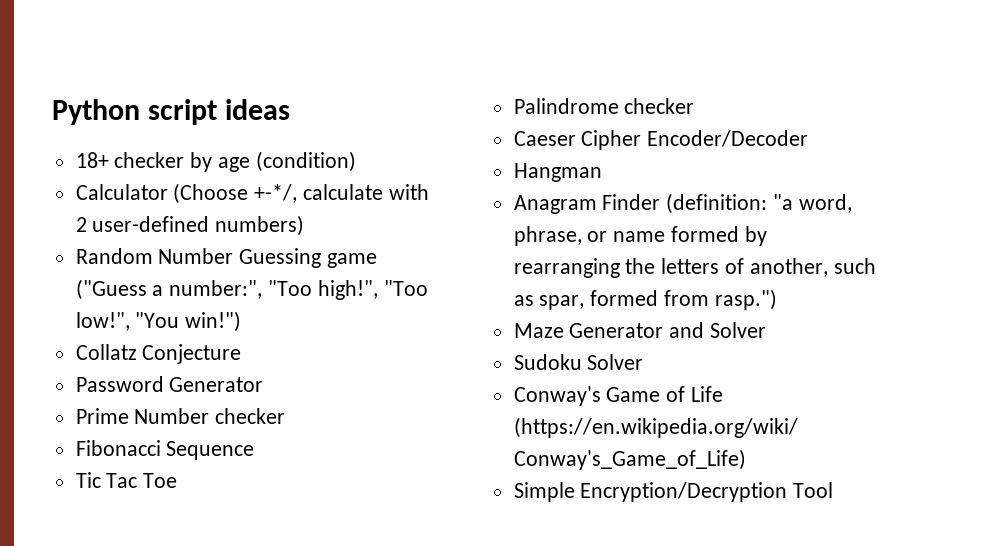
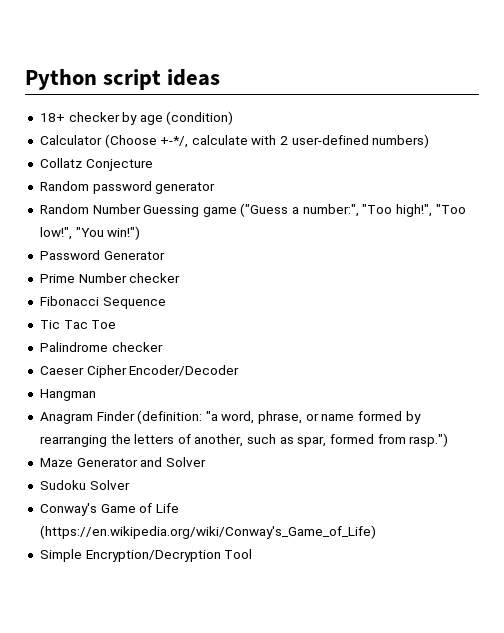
+ Collatz Conjecture
+ Random password generator
- Collatz Conjecture

